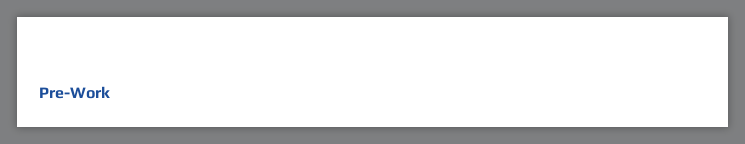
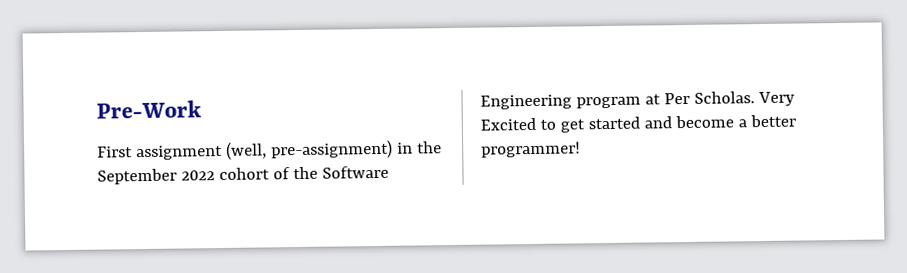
+ First assignment (well, pre-assignment) in the September 2022 cohort of the Software Engineering program at Per Scholas. Very Excited to get started and become a better programmer!

